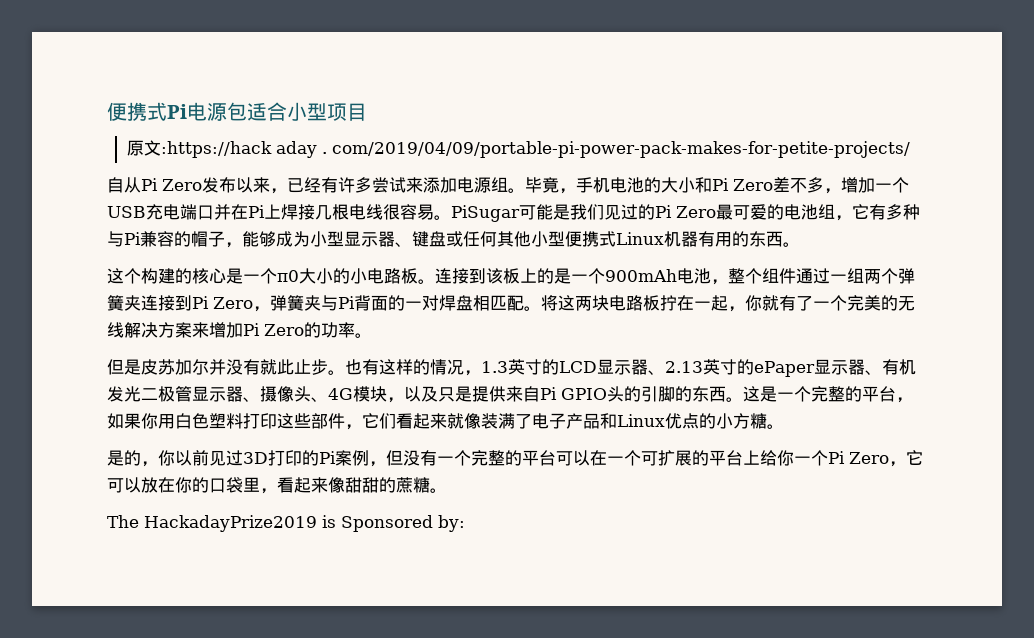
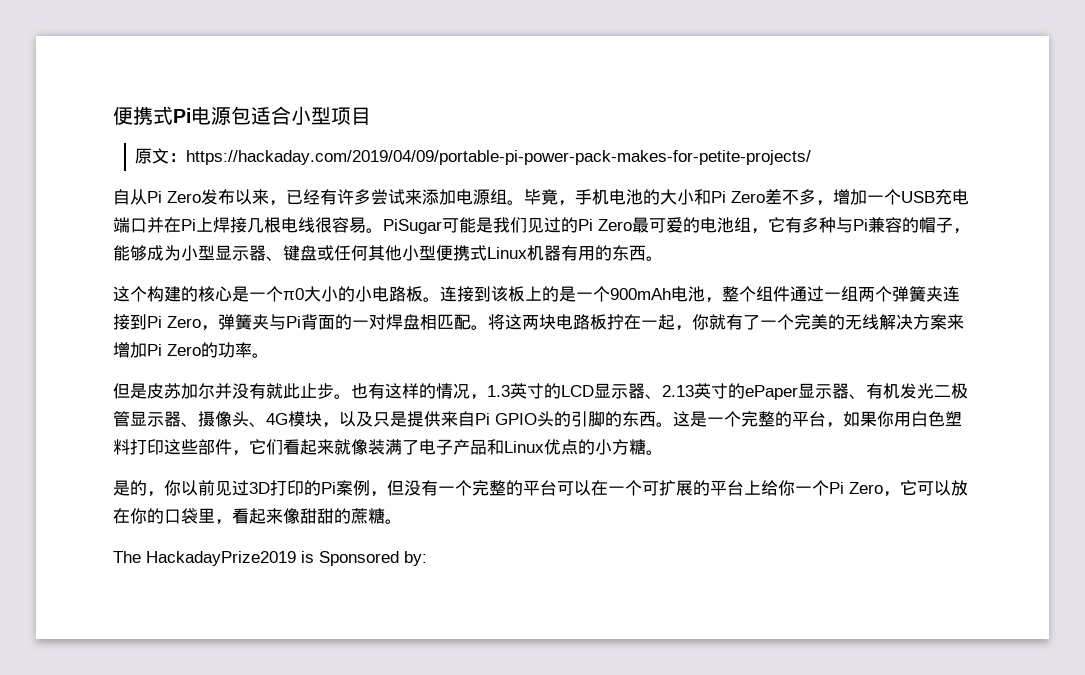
- 原文:https://hack aday . com/2019/04/09/portable-pi-power-pack-makes-for-petite-projects/
+ 原文：https://hackaday.com/2019/04/09/portable-pi-power-pack-makes-for-petite-projects/

